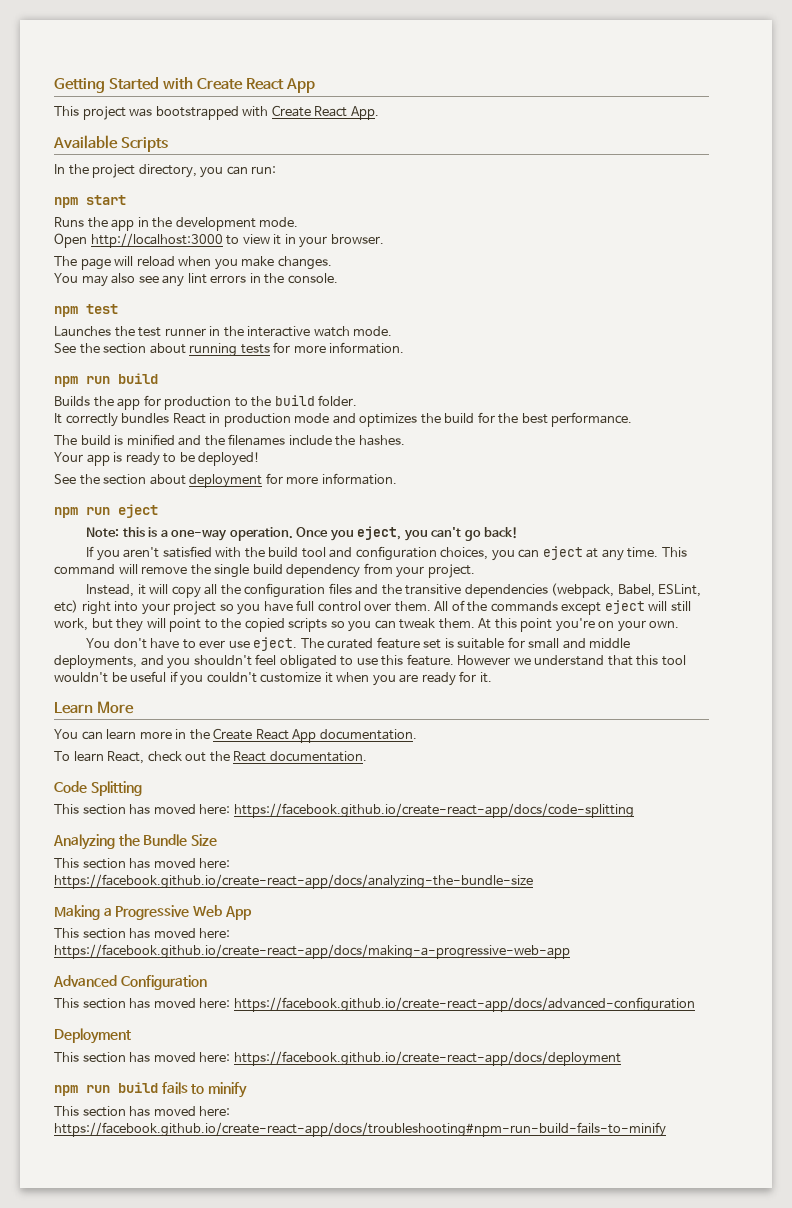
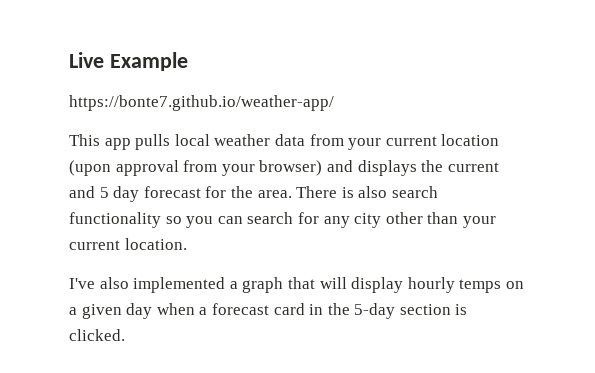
- Getting Started with Create React App
- This project was bootstrapped with Create React App.
- Available Scripts
- In the project directory, you can run:
- npm start
- Runs the app in the development mode.
- Open http://localhost:3000 to view it in your browser.
- The page will reload when you make changes.
- You may also see any lint errors in the console.
- npm test
- Launches the test runner in the interactive watch mode.
- See the section about running tests for more information.
- npm run build
- Builds the app for production to the build folder.
- It correctly bundles React in production mode and optimizes the build for the best performance.
- The build is minified and the filenames include the hashes.
- Your app is ready to be deployed!
- See the section about deployment for more information.
- npm run eject
- Note: this is a one-way operation. Once you eject, you can't go back!
- If you aren't satisfied with the build tool and configuration choices, you can eject at any time. This command will remove the single build dependency from your project.
- Instead, it will copy all the configuration files and the transitive dependencies (webpack, Babel, ESLint, etc) right into your project so you have full control over them. All of the commands except eject will still work, but they will point to the copied scripts so you can tweak them. At this point you're on your own.
- You don't have to ever use eject. The curated feature set is suitable for small and middle deployments, and you shouldn't feel obligated to use this feature. However we understand that this tool wouldn't be useful if you couldn't customize it when you are ready for it.
- Learn More
- You can learn more in the Create React App documentation.
- To learn React, check out the React documentation.
- Code Splitting
- This section has moved here: https://facebook.github.io/create-react-app/docs/code-splitting
- Analyzing the Bundle Size
- This section has moved here: https://facebook.github.io/create-react-app/docs/analyzing-the-bundle-size
- Making a Progressive Web App
- This section has moved here: https://facebook.github.io/create-react-app/docs/making-a-progressive-web-app
- Advanced Configuration
- This section has moved here: https://facebook.github.io/create-react-app/docs/advanced-configuration
- Deployment
- This section has moved here: https://facebook.github.io/create-react-app/docs/deployment
- npm run build fails to minify
- This section has moved here: https://facebook.github.io/create-react-app/docs/troubleshooting#npm-run-build-fails-to-minify
+ Live Example
+ https://bonte7.github.io/weather-app/
+ This app pulls local weather data from your current location (upon approval from your browser) and displays the current and 5 day forecast for the area. There is also search functionality so you can search for any city other than your current location.
+ I've also implemented a graph that will display hourly temps on a given day when a forecast card in the 5-day section is clicked.

